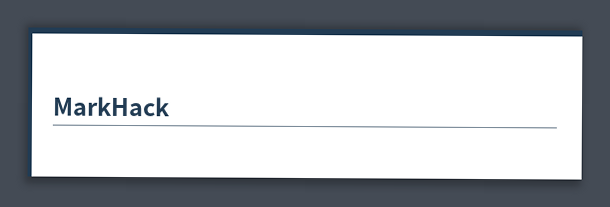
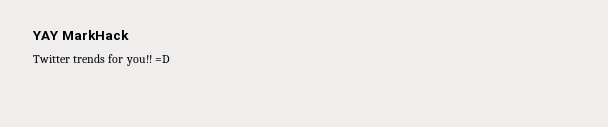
- MarkHack
+ YAY MarkHack
+ Twitter trends for you!! =D

